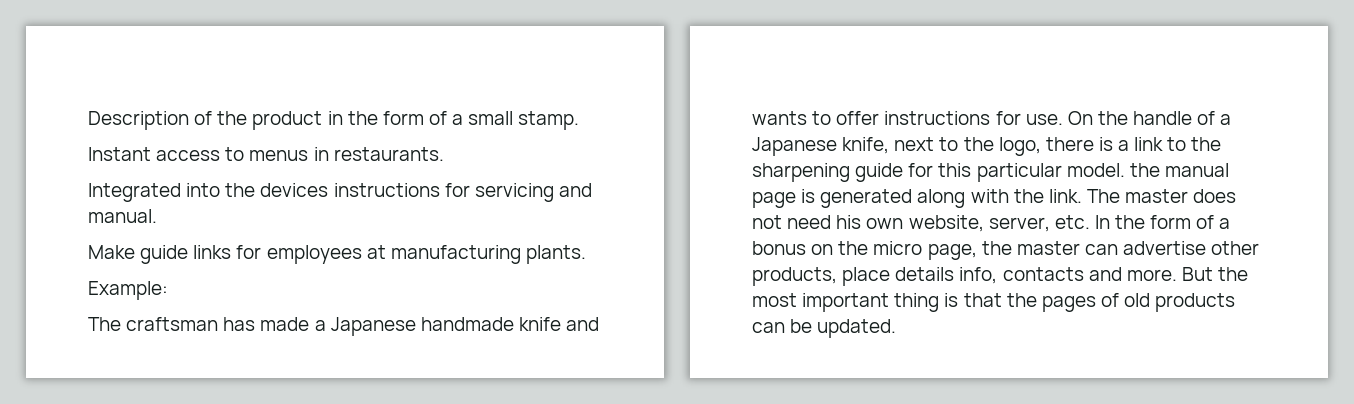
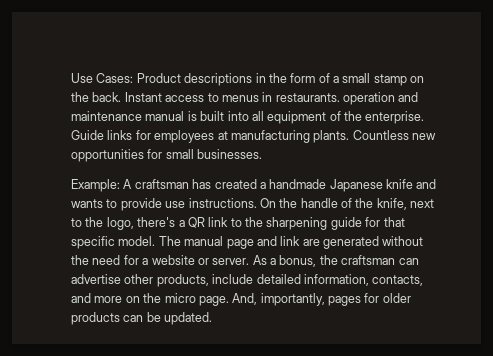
- Description of the product in the form of a small stamp.
- Instant access to menus in restaurants.
- Integrated into the devices instructions for servicing and manual.
- Make guide links for employees at manufacturing plants.
+ Use Cases: Product descriptions in the form of a small stamp on the back. Instant access to menus in restaurants. operation and maintenance manual is built into all equipment of the enterprise. Guide links for employees at manufacturing plants. Countless new opportunities for small businesses.
- Example:
- The craftsman has made a Japanese handmade knife and wants to offer instructions for use.
+ Example: A craftsman has created a handmade Japanese knife and wants to provide use instructions.
- On the handle of a Japanese knife, next to the logo, there is a link to the sharpening guide for this particular model. the manual page is generated along with the link. The master does not need his own website, server, etc. In the form of a bonus on the micro page, the master can advertise other products, place details info, contacts and more. But the most important thing is that the pages of old products can be updated.
+ On the handle of the knife, next to the logo, there's a QR link to the sharpening guide for that specific model. The manual page and link are generated without the need for a website or server. As a bonus, the craftsman can advertise other products, include detailed information, contacts, and more on the micro page. And, importantly, pages for older products can be updated.

